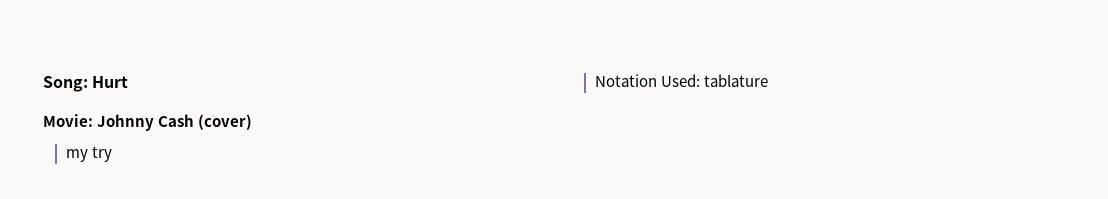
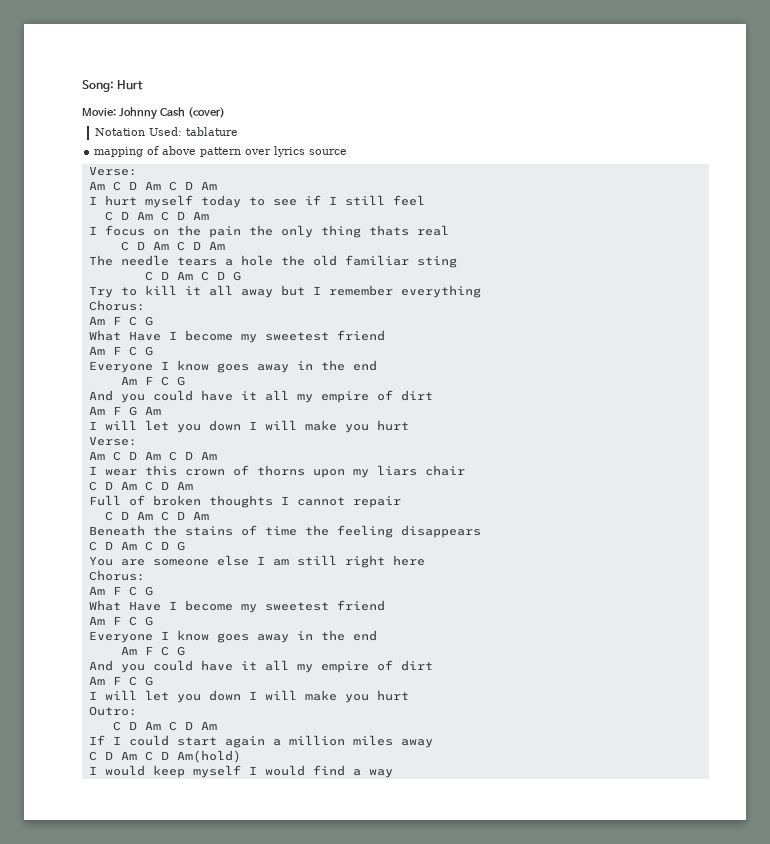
- my try
+ mapping of above pattern over lyrics source
+ Verse:
+ Am C D Am C D Am
+ I hurt myself today to see if I still feel
+ C D Am C D Am
+ I focus on the pain the only thing thats real
+ C D Am C D Am
+ The needle tears a hole the old familiar sting
+ C D Am C D G
+ Try to kill it all away but I remember everything
+ Chorus:
+ Am F C G
+ What Have I become my sweetest friend
+ Am F C G
+ Everyone I know goes away in the end
+ Am F C G
+ And you could have it all my empire of dirt
+ Am F G Am
+ I will let you down I will make you hurt
+ Verse:
+ Am C D Am C D Am
+ I wear this crown of thorns upon my liars chair
+ C D Am C D Am
+ Full of broken thoughts I cannot repair
+ C D Am C D Am
+ Beneath the stains of time the feeling disappears
+ C D Am C D G
+ You are someone else I am still right here
+ Chorus:
+ Am F C G
+ What Have I become my sweetest friend
+ Am F C G
+ Everyone I know goes away in the end
+ Am F C G
+ And you could have it all my empire of dirt
+ Am F C G
+ I will let you down I will make you hurt
+ Outro:
+ C D Am C D Am
+ If I could start again a million miles away
+ C D Am C D Am(hold)
+ I would keep myself I would find a way

